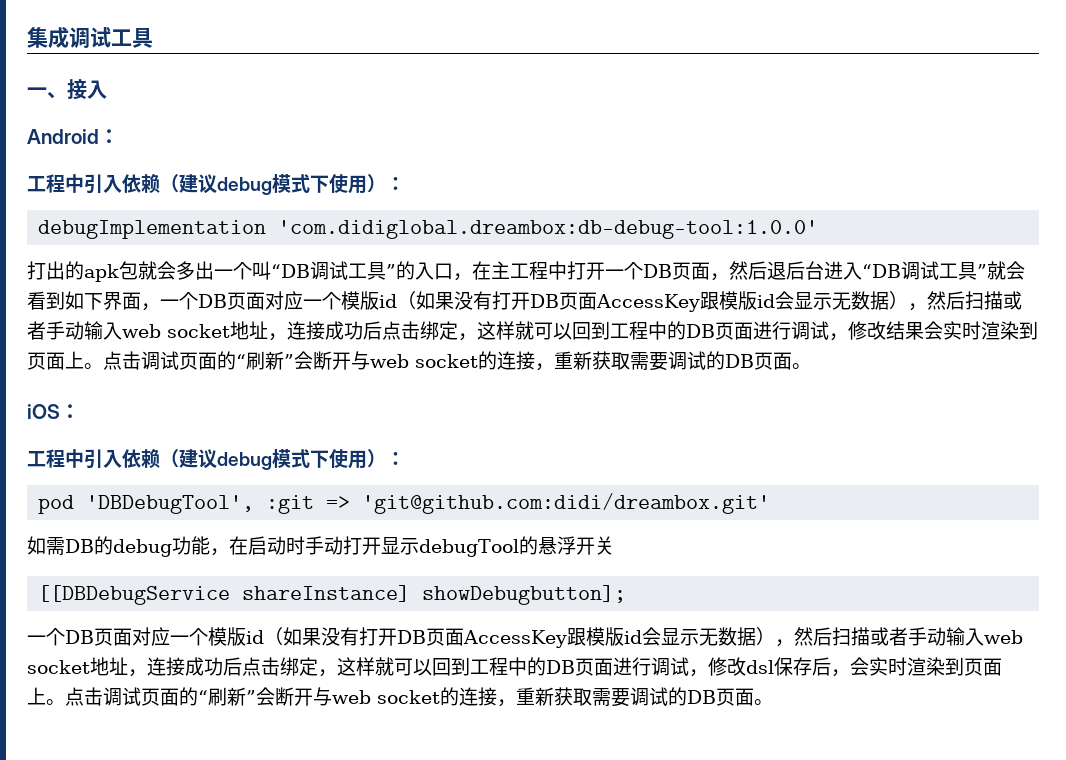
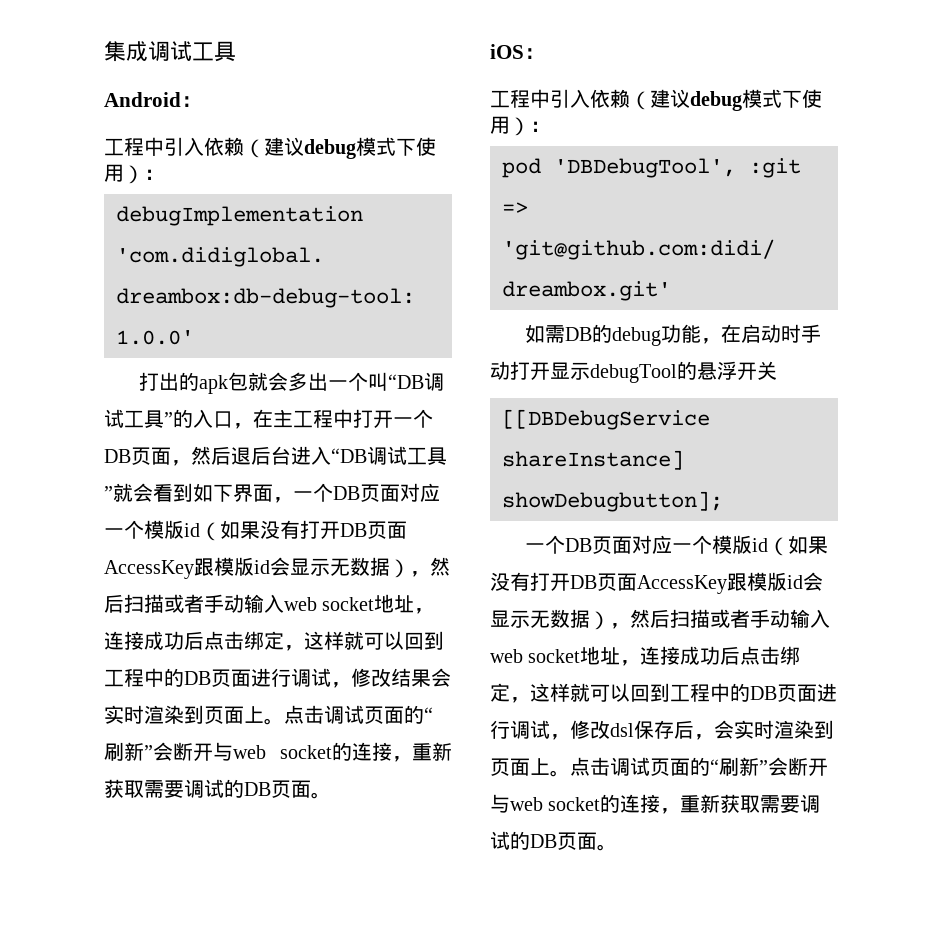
- 一、接入

